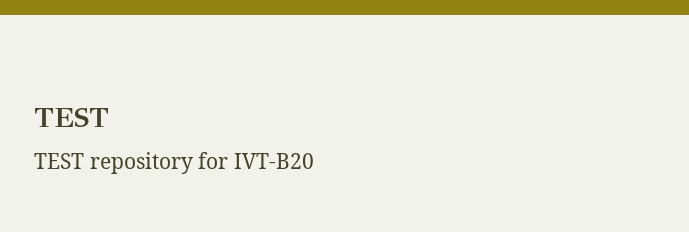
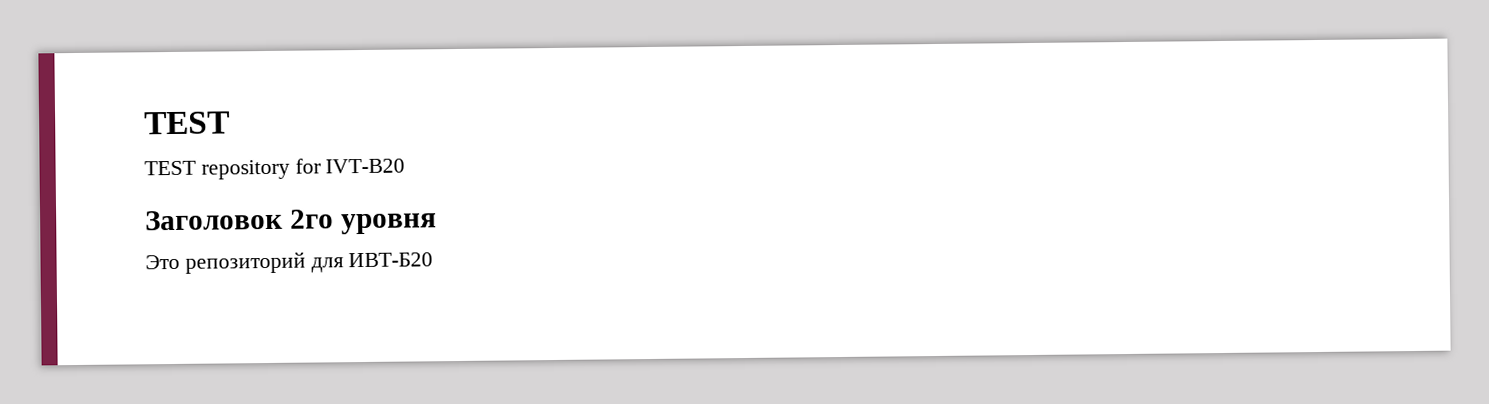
+ Заголовок 2го уровня
+ Это репозиторий для ИВТ-Б20

